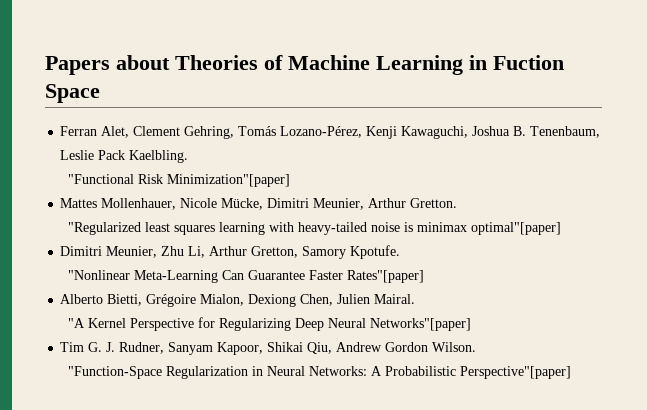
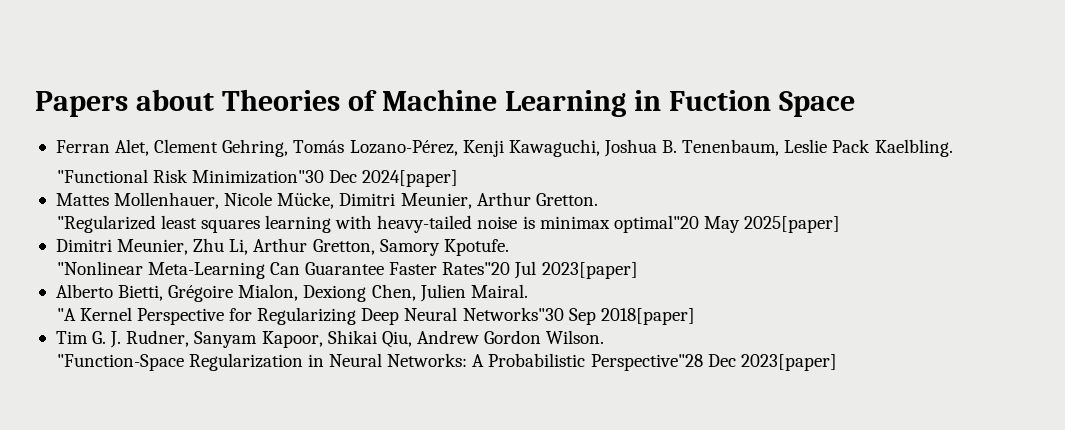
- "Functional Risk Minimization"[paper]
+ "Functional Risk Minimization"30 Dec 2024[paper]
- "Regularized least squares learning with heavy-tailed noise is minimax optimal"[paper]
+ "Regularized least squares learning with heavy-tailed noise is minimax optimal"20 May 2025[paper]
- "Nonlinear Meta-Learning Can Guarantee Faster Rates"[paper]
+ "Nonlinear Meta-Learning Can Guarantee Faster Rates"20 Jul 2023[paper]
- "A Kernel Perspective for Regularizing Deep Neural Networks"[paper]
+ "A Kernel Perspective for Regularizing Deep Neural Networks"30 Sep 2018[paper]
- "Function-Space Regularization in Neural Networks: A Probabilistic Perspective"[paper]
+ "Function-Space Regularization in Neural Networks: A Probabilistic Perspective"28 Dec 2023[paper]

